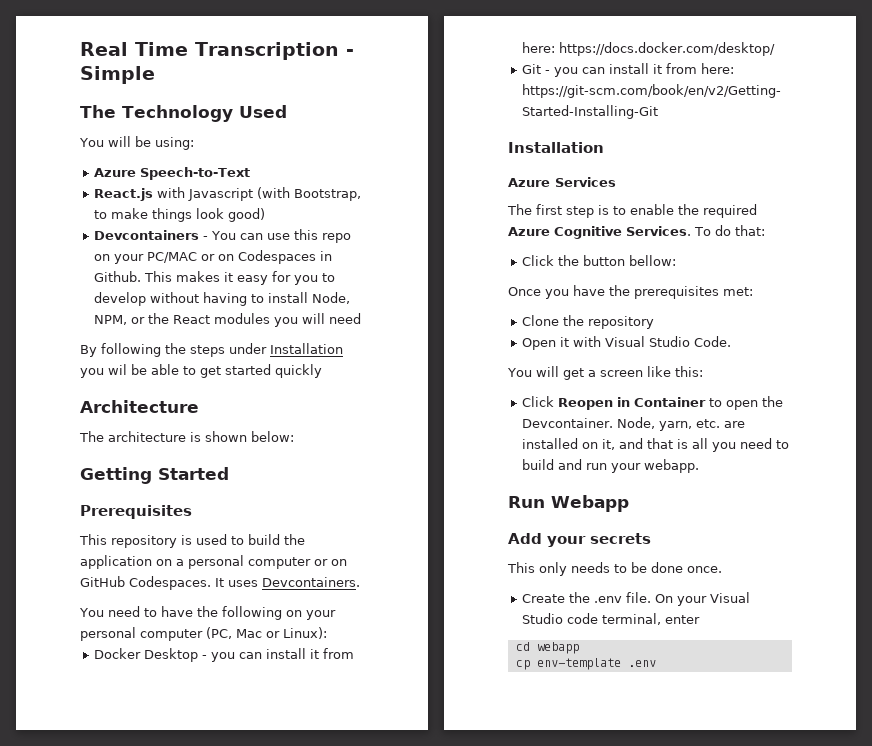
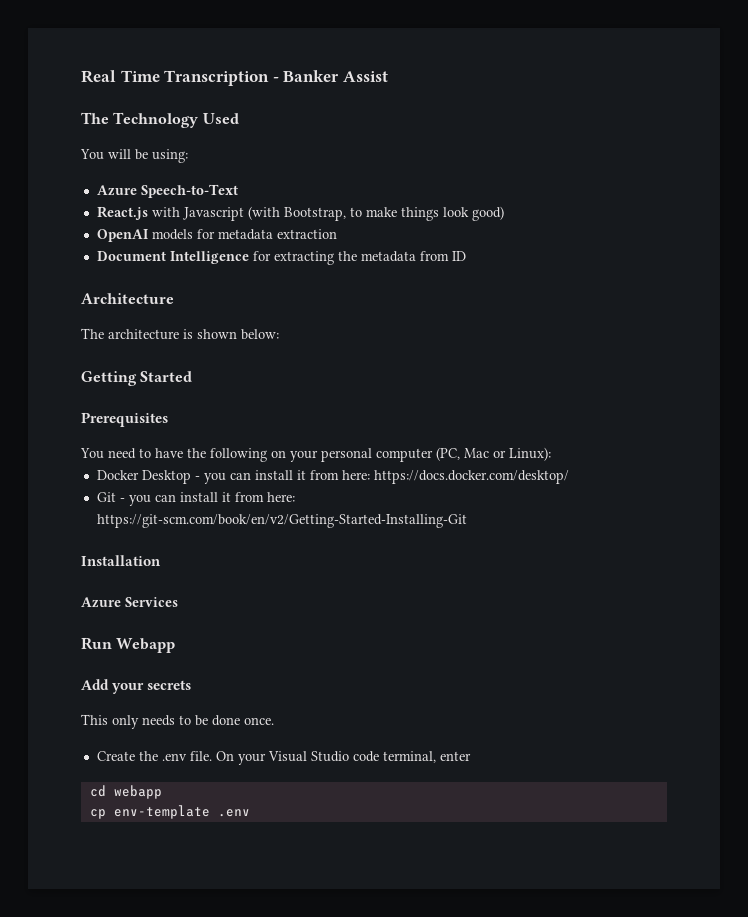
- Real Time Transcription - Simple
+ Real Time Transcription - Banker Assist
- Devcontainers - You can use this repo on your PC/MAC or on Codespaces in Github. This makes it easy for you to develop without having to install Node, NPM, or the React modules you will need
- By following the steps under Installation you wil be able to get started quickly
+ OpenAI models for metadata extraction
+ Document Intelligence for extracting the metadata from ID
- This repository is used to build the application on a personal computer or on GitHub Codespaces. It uses Devcontainers.
- The first step is to enable the required Azure Cognitive Services. To do that:
- Click the button bellow:
- Once you have the prerequisites met:
- Clone the repository
- Open it with Visual Studio Code.
- You will get a screen like this:
- Click Reopen in Container to open the Devcontainer. Node, yarn, etc. are installed on it, and that is all you need to build and run your webapp.

